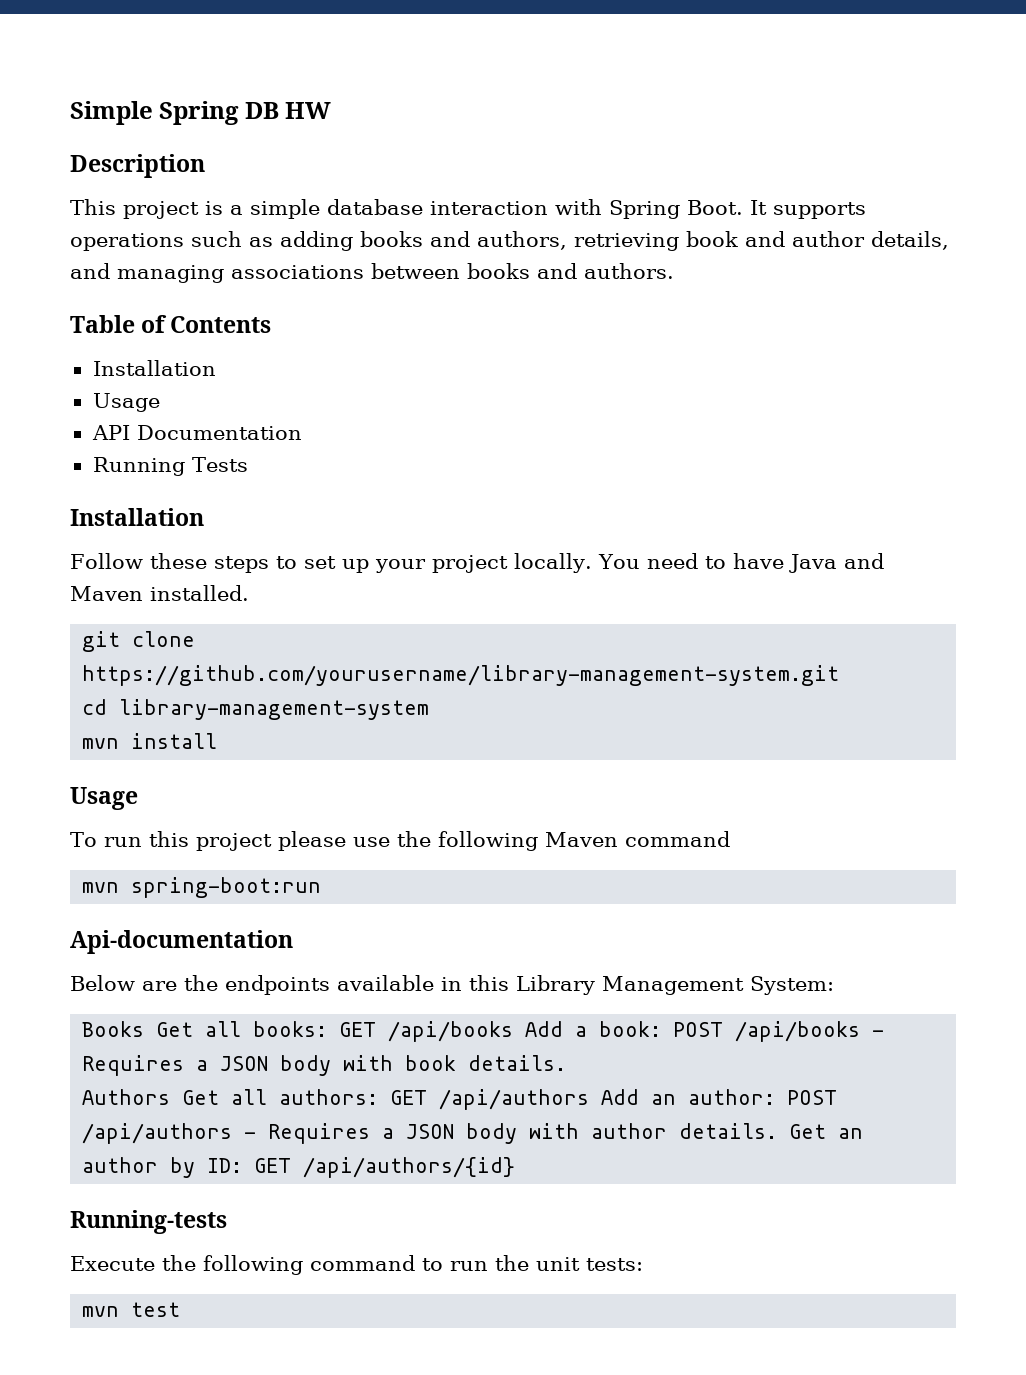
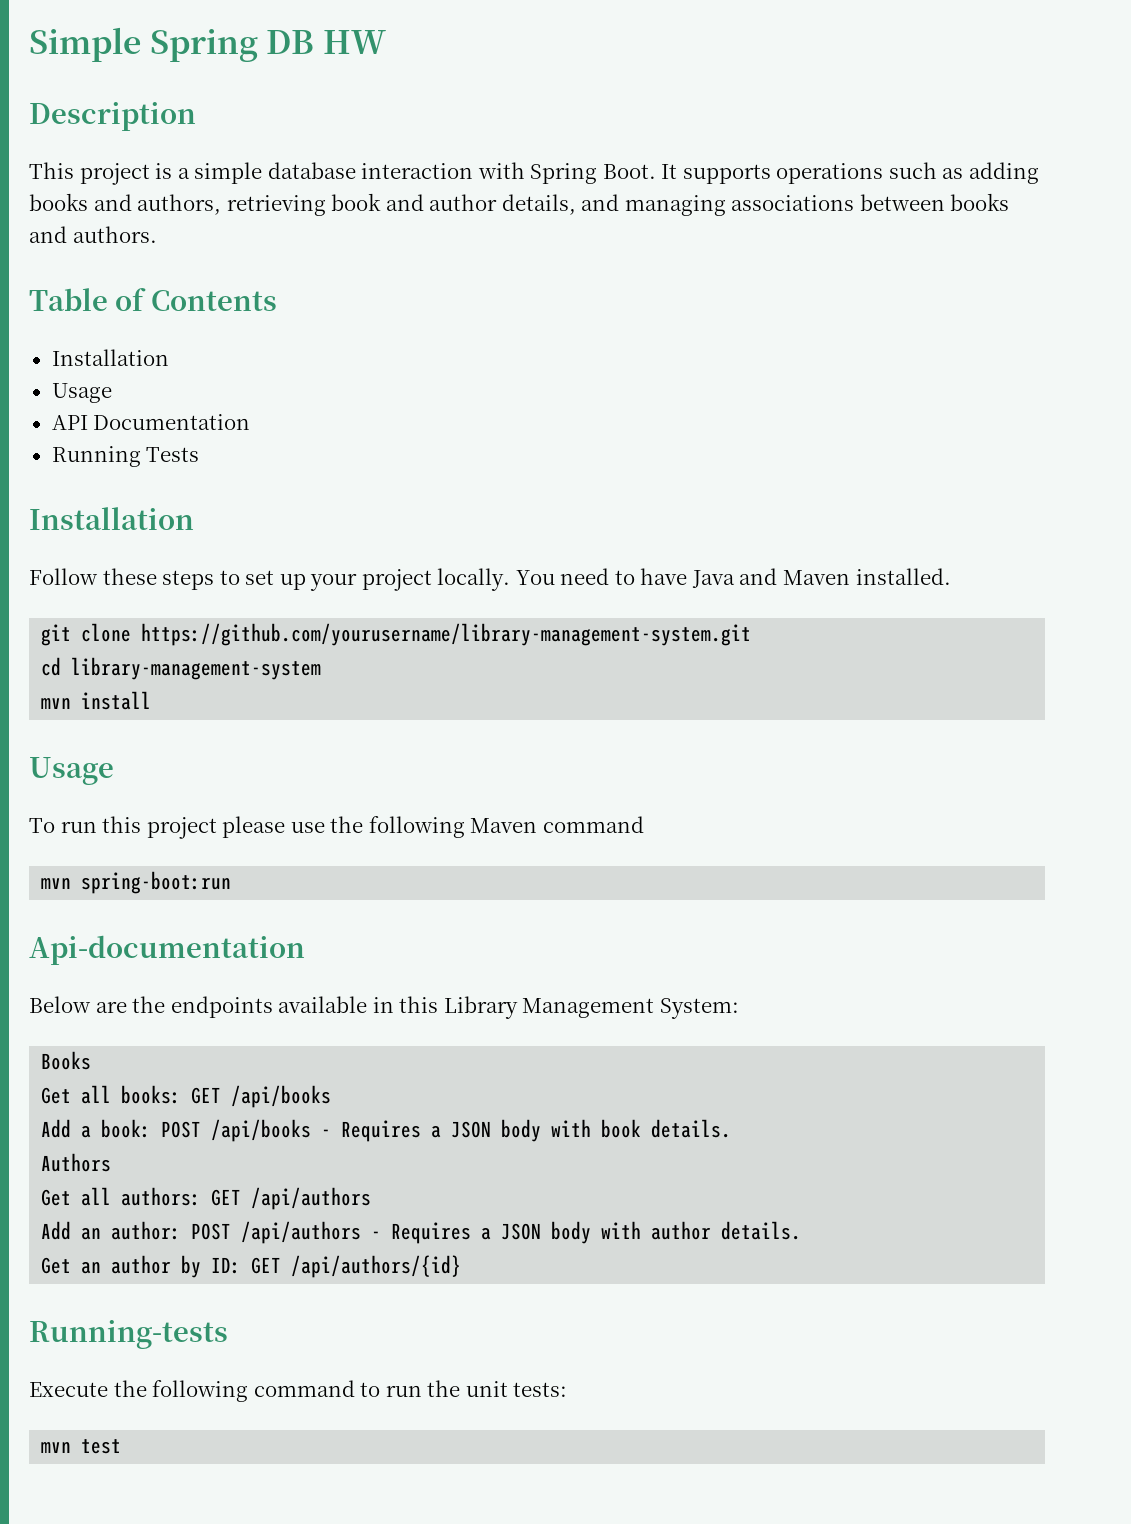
- Books Get all books: GET /api/books Add a book: POST /api/books - Requires a JSON body with book details.
+ Books
+ Get all books: GET /api/books
+ Add a book: POST /api/books - Requires a JSON body with book details.
- Authors Get all authors: GET /api/authors Add an author: POST /api/authors - Requires a JSON body with author details. Get an author by ID: GET /api/authors/{id}
+ Authors
+ Get all authors: GET /api/authors
+ Add an author: POST /api/authors - Requires a JSON body with author details.
+ Get an author by ID: GET /api/authors/{id}

